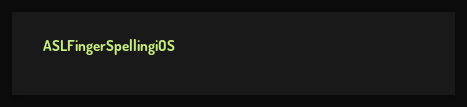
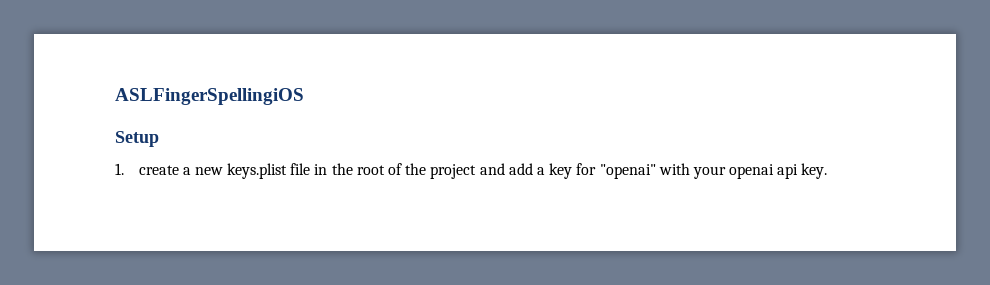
+ Setup
+ 1. create a new keys.plist file in the root of the project and add a key for "openai" with your openai api key.

